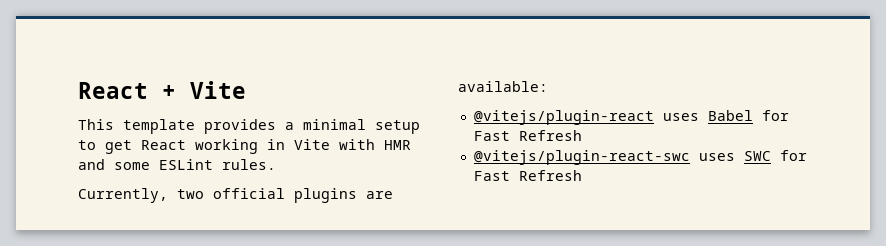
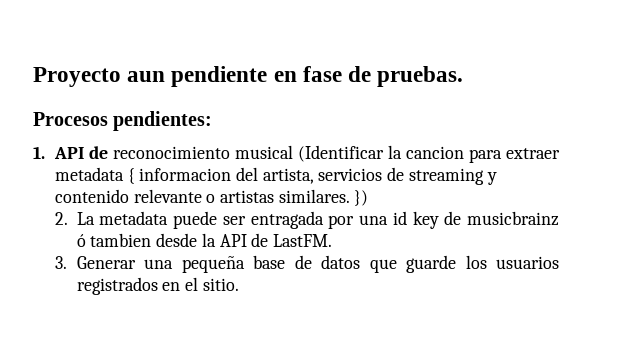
- React + Vite
- This template provides a minimal setup to get React working in Vite with HMR and some ESLint rules.
- Currently, two official plugins are available:
- @vitejs/plugin-react uses Babel for Fast Refresh
- @vitejs/plugin-react-swc uses SWC for Fast Refresh
+ Proyecto aun pendiente en fase de pruebas.
+ Procesos pendientes:
+ 1. API de reconocimiento musical (Identificar la cancion para extraer metadata { informacion del artista, servicios de streaming y contenido relevante o artistas similares. })
+ 2. La metadata puede ser entragada por una id key de musicbrainz ó tambien desde la API de LastFM.
+ 3. Generar una pequeña base de datos que guarde los usuarios registrados en el sitio.

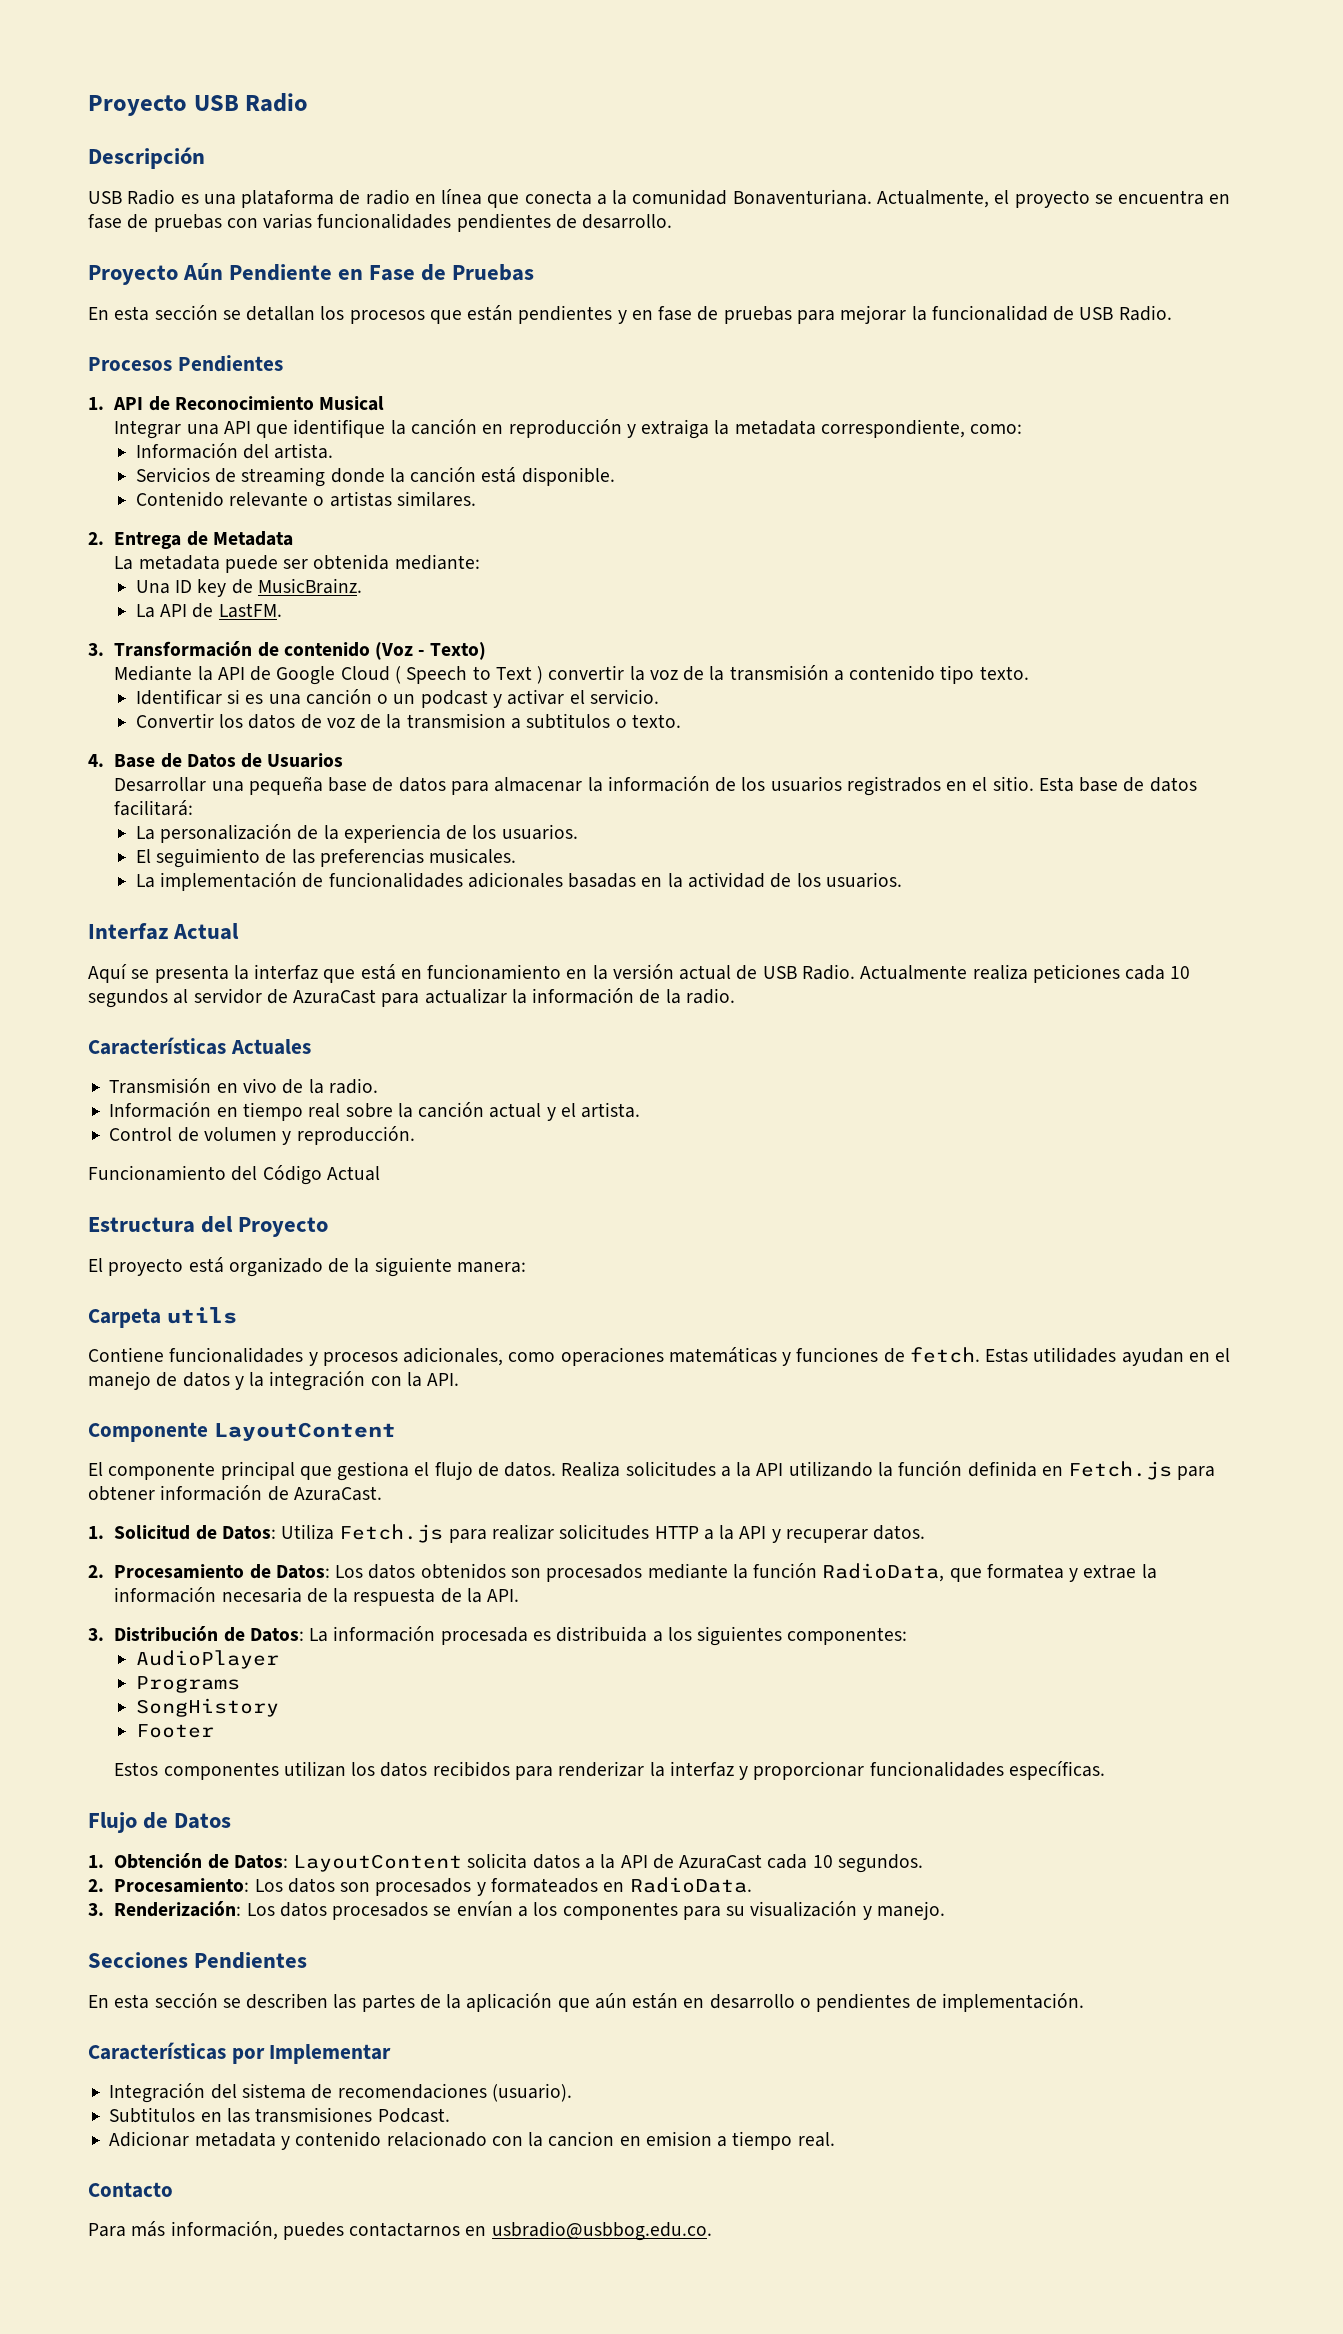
- Proyecto aun pendiente en fase de pruebas.
+ Proyecto USB Radio
+ Descripción
+ USB Radio es una plataforma de radio en línea que conecta a la comunidad Bonaventuriana. Actualmente, el proyecto se encuentra en fase de pruebas con varias funcionalidades pendientes de desarrollo.
+ Proyecto Aún Pendiente en Fase de Pruebas
+ En esta sección se detallan los procesos que están pendientes y en fase de pruebas para mejorar la funcionalidad de USB Radio.
- Procesos pendientes:
+ Procesos Pendientes
- 1. API de reconocimiento musical (Identificar la cancion para extraer metadata { informacion del artista, servicios de streaming y contenido relevante o artistas similares. })
- 2. La metadata puede ser entragada por una id key de musicbrainz ó tambien desde la API de LastFM.
- 3. Generar una pequeña base de datos que guarde los usuarios registrados en el sitio.
+ 1. API de Reconocimiento Musical
+ Integrar una API que identifique la canción en reproducción y extraiga la metadata correspondiente, como:
+ Información del artista.
+ Servicios de streaming donde la canción está disponible.
+ Contenido relevante o artistas similares.
+ 2. Entrega de Metadata
+ La metadata puede ser obtenida mediante:
+ Una ID key de MusicBrainz.
+ La API de LastFM.
+ 3. Transformación de contenido (Voz - Texto)
+ Mediante la API de Google Cloud ( Speech to Text ) convertir la voz de la transmisión a contenido tipo texto.
+ Identificar si es una canción o un podcast y activar el servicio.
+ Convertir los datos de voz de la transmision a subtitulos o texto.
+ 4. Base de Datos de Usuarios
+ Desarrollar una pequeña base de datos para almacenar la información de los usuarios registrados en el sitio.
+ Esta base de datos facilitará:
+ La personalización de la experiencia de los usuarios.
+ El seguimiento de las preferencias musicales.
+ La implementación de funcionalidades adicionales basadas en la actividad de los usuarios.
+ Interfaz Actual
+ Aquí se presenta la interfaz que está en funcionamiento en la versión actual de USB Radio. Actualmente realiza peticiones cada 10 segundos al servidor de AzuraCast para actualizar la información de la radio.
+ Características Actuales
+ Transmisión en vivo de la radio.
+ Información en tiempo real sobre la canción actual y el artista.
+ Control de volumen y reproducción.
+ Funcionamiento del Código Actual
+ Estructura del Proyecto
+ El proyecto está organizado de la siguiente manera:
+ Carpeta utils
+ Contiene funcionalidades y procesos adicionales, como operaciones matemáticas y funciones de fetch. Estas utilidades ayudan en el manejo de datos y la integración con la API.
+ Componente LayoutContent
+ El componente principal que gestiona el flujo de datos. Realiza solicitudes a la API utilizando la función definida en Fetch.js para obtener información de AzuraCast.
+ 1. Solicitud de Datos: Utiliza Fetch.js para realizar solicitudes HTTP a la API y recuperar datos.
+ 2. Procesamiento de Datos: Los datos obtenidos son procesados mediante la función RadioData, que formatea y extrae la información necesaria de la respuesta de la API.
+ 3. Distribución de Datos: La información procesada es distribuida a los siguientes componentes:
+ AudioPlayer
+ Programs
+ SongHistory
+ Footer
+ Estos componentes utilizan los datos recibidos para renderizar la interfaz y proporcionar funcionalidades específicas.
+ Flujo de Datos
+ 1. Obtención de Datos: LayoutContent solicita datos a la API de AzuraCast cada 10 segundos.
+ 2. Procesamiento: Los datos son procesados y formateados en RadioData.
+ 3. Renderización: Los datos procesados se envían a los componentes para su visualización y manejo.
+ Secciones Pendientes
+ En esta sección se describen las partes de la aplicación que aún están en desarrollo o pendientes de implementación.
+ Características por Implementar
+ Integración del sistema de recomendaciones (usuario).
+ Subtitulos en las transmisiones Podcast.
+ Adicionar metadata y contenido relacionado con la cancion en emision a tiempo real.
+ Contacto
+ Para más información, puedes contactarnos en usbradio@usbbog.edu.co.

